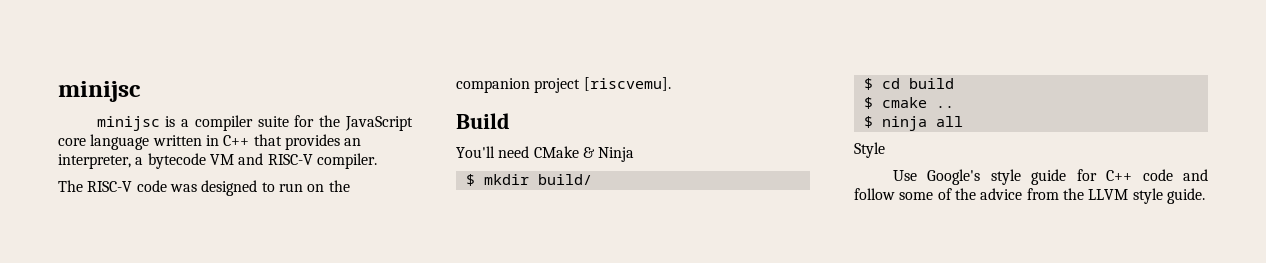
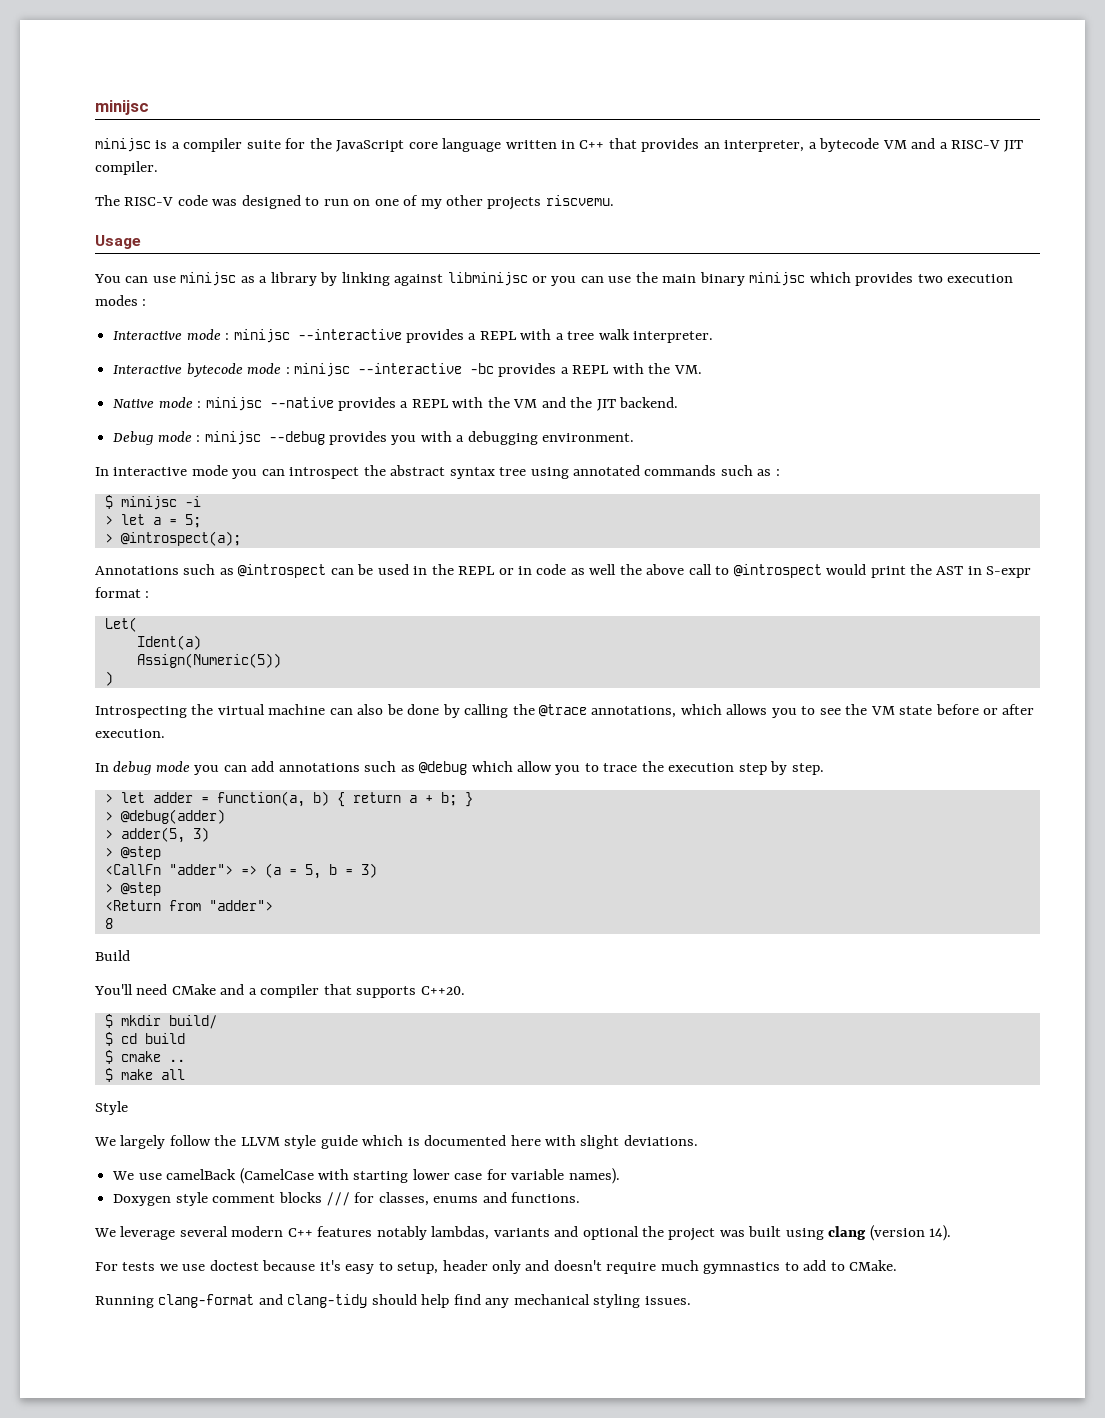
- minijsc is a compiler suite for the JavaScript core language written in C++ that provides an interpreter, a bytecode VM and RISC-V compiler.
+ minijsc is a compiler suite for the JavaScript core language written in C++ that provides an interpreter, a bytecode VM and a RISC-V JIT compiler.
- The RISC-V code was designed to run on the companion project [riscvemu].
+ The RISC-V code was designed to run on one of my other projects riscvemu.
+ Usage
+ You can use minijsc as a library by linking against libminijsc or you can use the main binary minijsc which provides two execution modes :
+ Interactive mode : minijsc --interactive provides a REPL with a tree walk interpreter.
+ Interactive bytecode mode : minijsc --interactive -bc provides a REPL with the VM.
+ Native mode : minijsc --native provides a REPL with the VM and the JIT backend.
+ Debug mode : minijsc --debug provides you with a debugging environment.
+ In interactive mode you can introspect the abstract syntax tree using annotated commands such as :
+ $ minijsc -i
+ > let a = 5;
+ > @introspect(a);
+ Annotations such as @introspect can be used in the REPL or in code as well the above call to @introspect would print the AST in S-expr format :
+ Let(
+ Ident(a)
+ Assign(Numeric(5))
+ )
+ Introspecting the virtual machine can also be done by calling the @trace annotations, which allows you to see the VM state before or after execution.
+ In debug mode you can add annotations such as @debug which allow you to trace the execution step by step.
+ > let adder = function(a, b) { return a + b; }
+ > @debug(adder)
+ > adder(5, 3)
+ > @step
+ <CallFn "adder"> => (a = 5, b = 3)
+ > @step
+ <Return from "adder">
+ 8
  Build
- You'll need CMake & Ninja
+ You'll need CMake and a compiler that supports C++20.
- $ ninja all
+ $ make all
- Use Google's style guide for C++ code and follow some of the advice from the LLVM style guide.
+ We largely follow the LLVM style guide which is documented here with slight deviations.
+ We use camelBack (CamelCase with starting lower case for variable names).
+ Doxygen style comment blocks /// for classes, enums and functions.
+ We leverage several modern C++ features notably lambdas, variants and optional the project was built using clang (version 14).
+ For tests we use doctest because it's easy to setup, header only and doesn't require much gymnastics to add to CMake.
+ Running clang-format and clang-tidy should help find any mechanical styling issues.

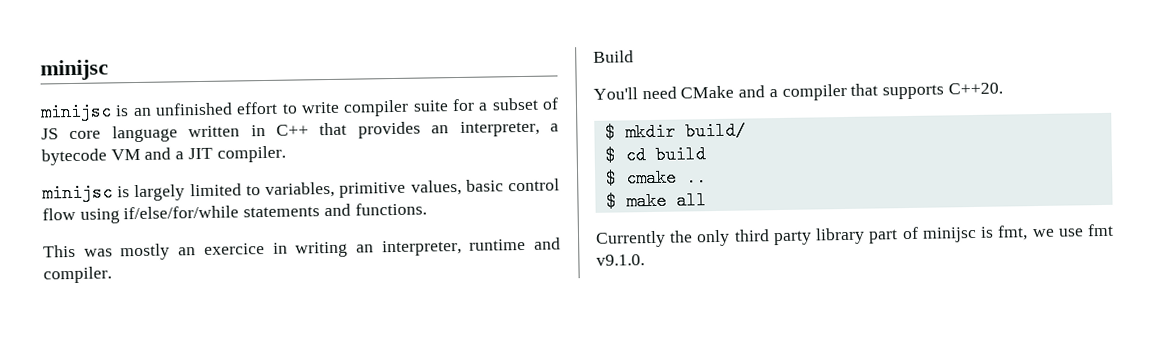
- minijsc is a compiler suite for the JavaScript core language written in C++ that provides an interpreter, a bytecode VM and a RISC-V JIT compiler.
+ minijsc is an unfinished effort to write compiler suite for a subset of JS core language written in C++ that provides an interpreter, a bytecode VM and a JIT compiler.
- The RISC-V code was designed to run on one of my other projects riscvemu.
- Usage
- You can use minijsc as a library by linking against libminijsc or you can use the main binary minijsc which provides two execution modes :
- Interactive mode : minijsc --interactive provides a REPL with a tree walk interpreter.
- Interactive bytecode mode : minijsc --interactive -bc provides a REPL with the VM.
- Native mode : minijsc --native provides a REPL with the VM and the JIT backend.
- Debug mode : minijsc --debug provides you with a debugging environment.
- In interactive mode you can introspect the abstract syntax tree using annotated commands such as :
- $ minijsc -i
- > let a = 5;
- > @introspect(a);
- Annotations such as @introspect can be used in the REPL or in code as well the above call to @introspect would print the AST in S-expr format :
- Let(
- Ident(a)
- Assign(Numeric(5))
- )
- Introspecting the virtual machine can also be done by calling the @trace annotations, which allows you to see the VM state before or after execution.
- In debug mode you can add annotations such as @debug which allow you to trace the execution step by step.
- > let adder = function(a, b) { return a + b; }
- > @debug(adder)
- > adder(5, 3)
- > @step
- <CallFn "adder"> => (a = 5, b = 3)
- > @step
- <Return from "adder">
- 8
+ minijsc is largely limited to variables, primitive values, basic control flow using if/else/for/while statements and functions.
+ This was mostly an exercice in writing an interpreter, runtime and compiler.
- Style
- We largely follow the LLVM style guide which is documented here with slight deviations.
- We use camelBack (CamelCase with starting lower case for variable names).
- Doxygen style comment blocks /// for classes, enums and functions.
- We leverage several modern C++ features notably lambdas, variants and optional the project was built using clang (version 14).
- For tests we use doctest because it's easy to setup, header only and doesn't require much gymnastics to add to CMake.
- Running clang-format and clang-tidy should help find any mechanical styling issues.
+ Currently the only third party library part of minijsc is fmt, we use fmt v9.1.0.

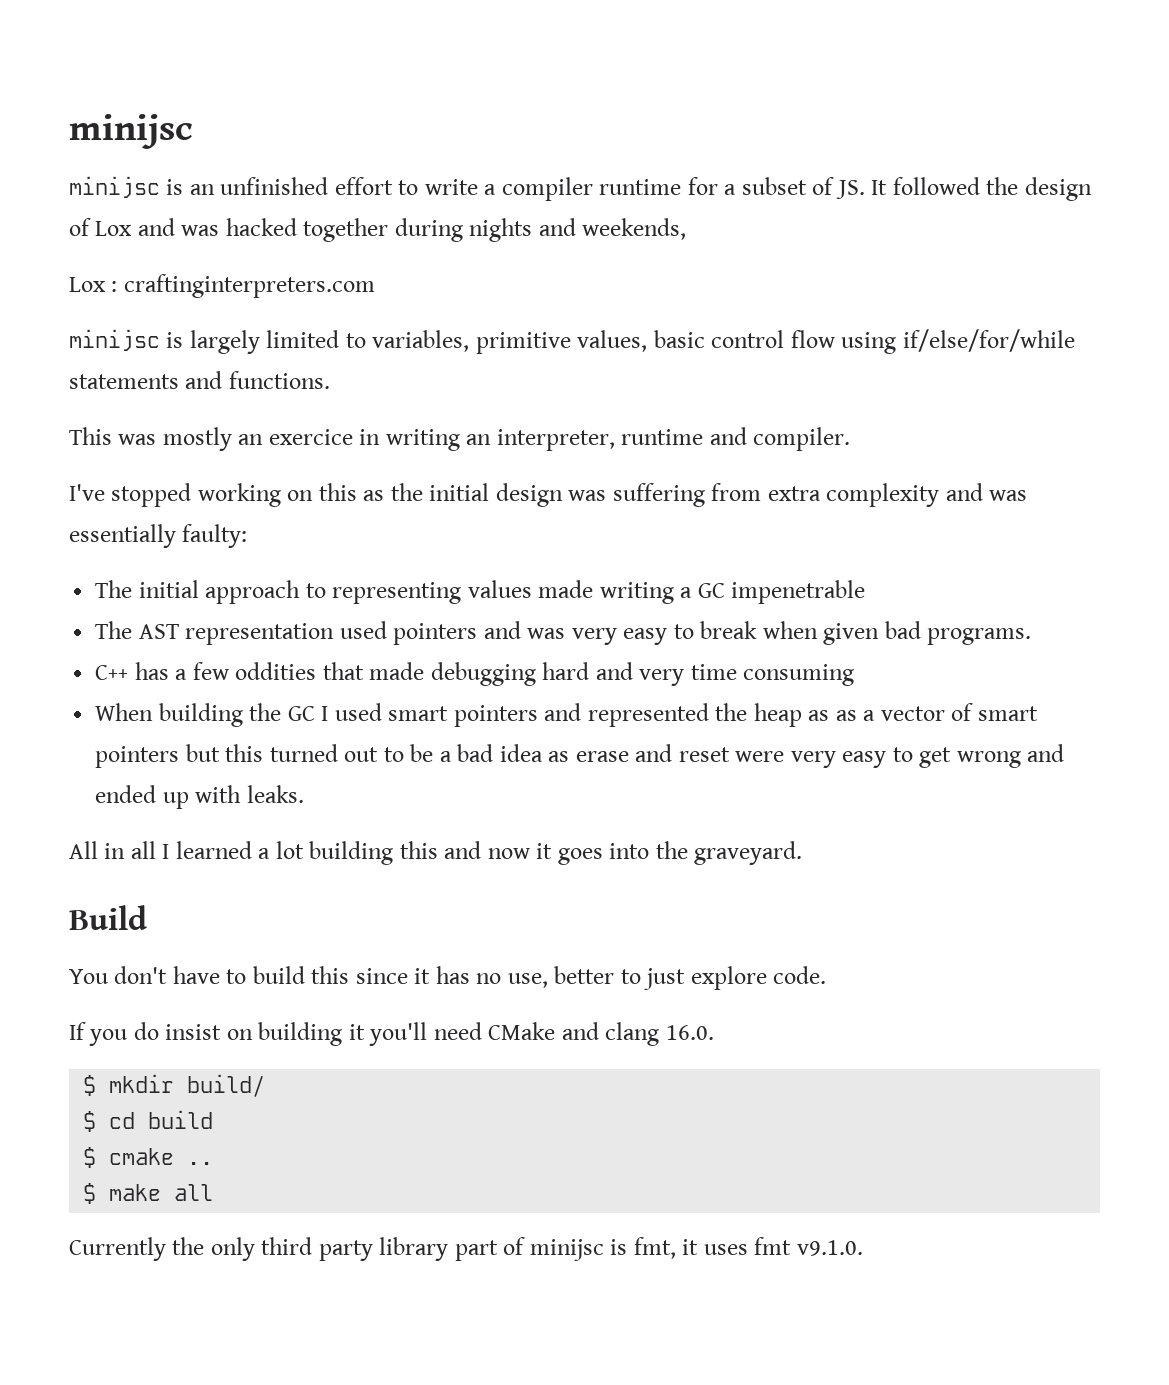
- minijsc is an unfinished effort to write compiler suite for a subset of JS core language written in C++ that provides an interpreter, a bytecode VM and a JIT compiler.
+ minijsc is an unfinished effort to write a compiler runtime for a subset of JS. It followed the design of Lox and was hacked together during nights and weekends,
+ Lox : craftinginterpreters.com
+ I've stopped working on this as the initial design was suffering from extra complexity and was essentially faulty:
+ The initial approach to representing values made writing a GC impenetrable
+ The AST representation used pointers and was very easy to break when given bad programs.
+ C++ has a few oddities that made debugging hard and very time consuming
+ When building the GC I used smart pointers and represented the heap as as a vector of smart pointers but this turned out to be a bad idea as erase and reset were very easy to get wrong and ended up with leaks.
+ All in all I learned a lot building this and now it goes into the graveyard.
  Build
- You'll need CMake and a compiler that supports C++20.
+ You don't have to build this since it has no use, better to just explore code.
+ If you do insist on building it you'll need CMake and clang 16.0.
- Currently the only third party library part of minijsc is fmt, we use fmt v9.1.0.
+ Currently the only third party library part of minijsc is fmt, it uses fmt v9.1.0.

